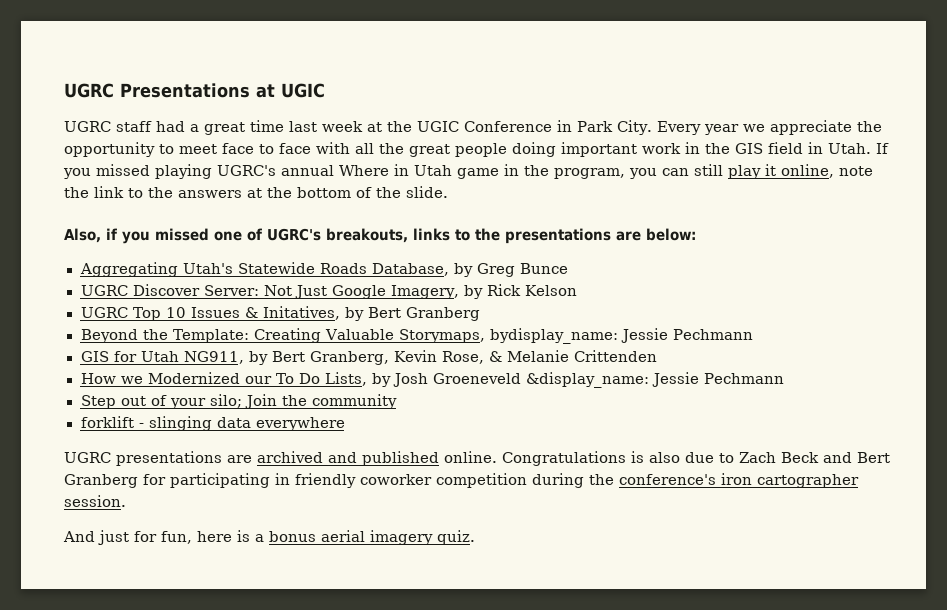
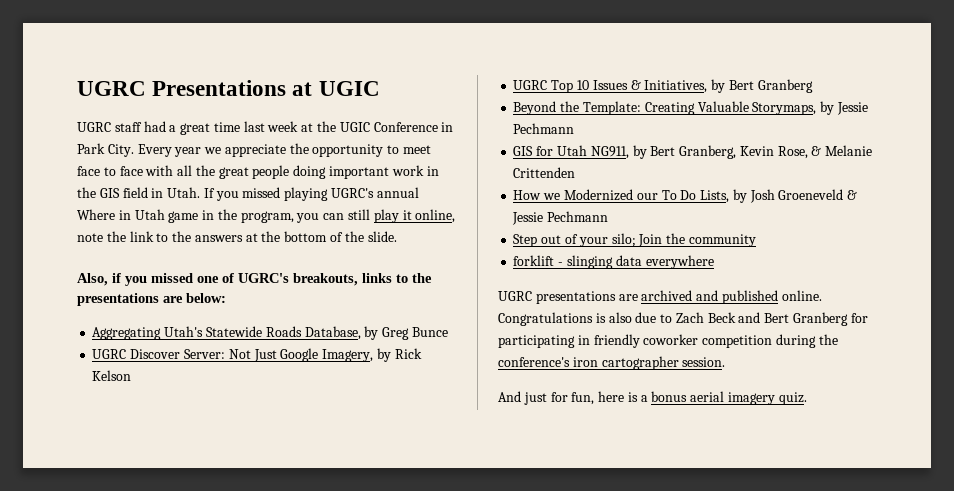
- UGRC Top 10 Issues & Initatives, by Bert Granberg
+ UGRC Top 10 Issues & Initiatives, by Bert Granberg
- Beyond the Template: Creating Valuable Storymaps, bydisplay_name: Jessie Pechmann
+ Beyond the Template: Creating Valuable Storymaps, by Jessie Pechmann
- How we Modernized our To Do Lists, by Josh Groeneveld &display_name: Jessie Pechmann
+ How we Modernized our To Do Lists, by Josh Groeneveld & Jessie Pechmann

